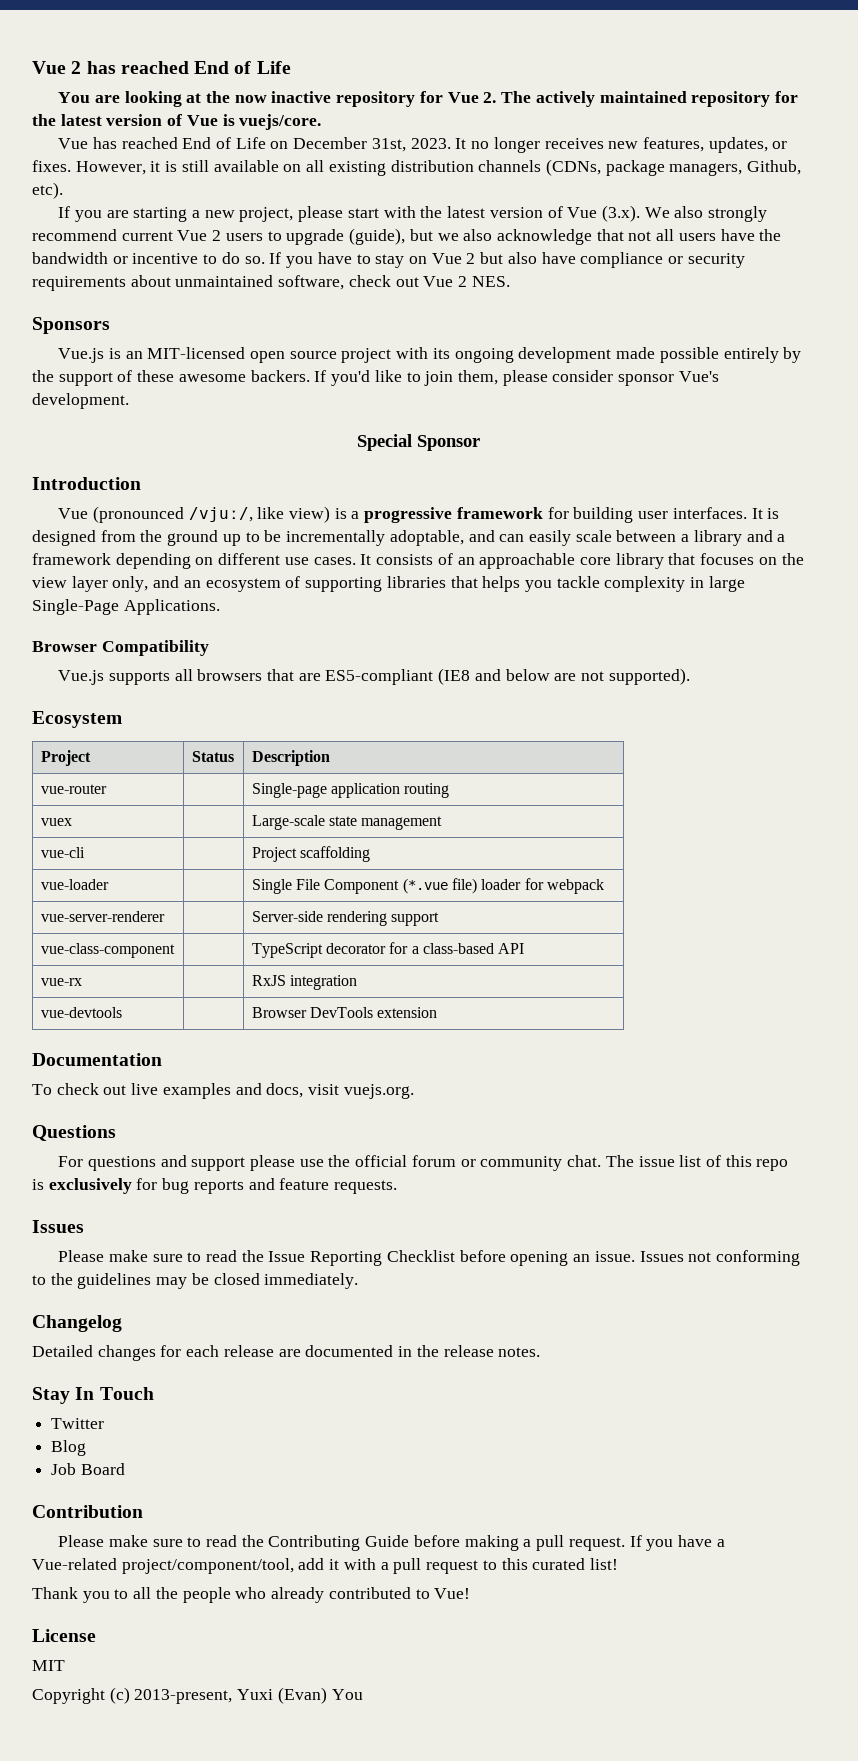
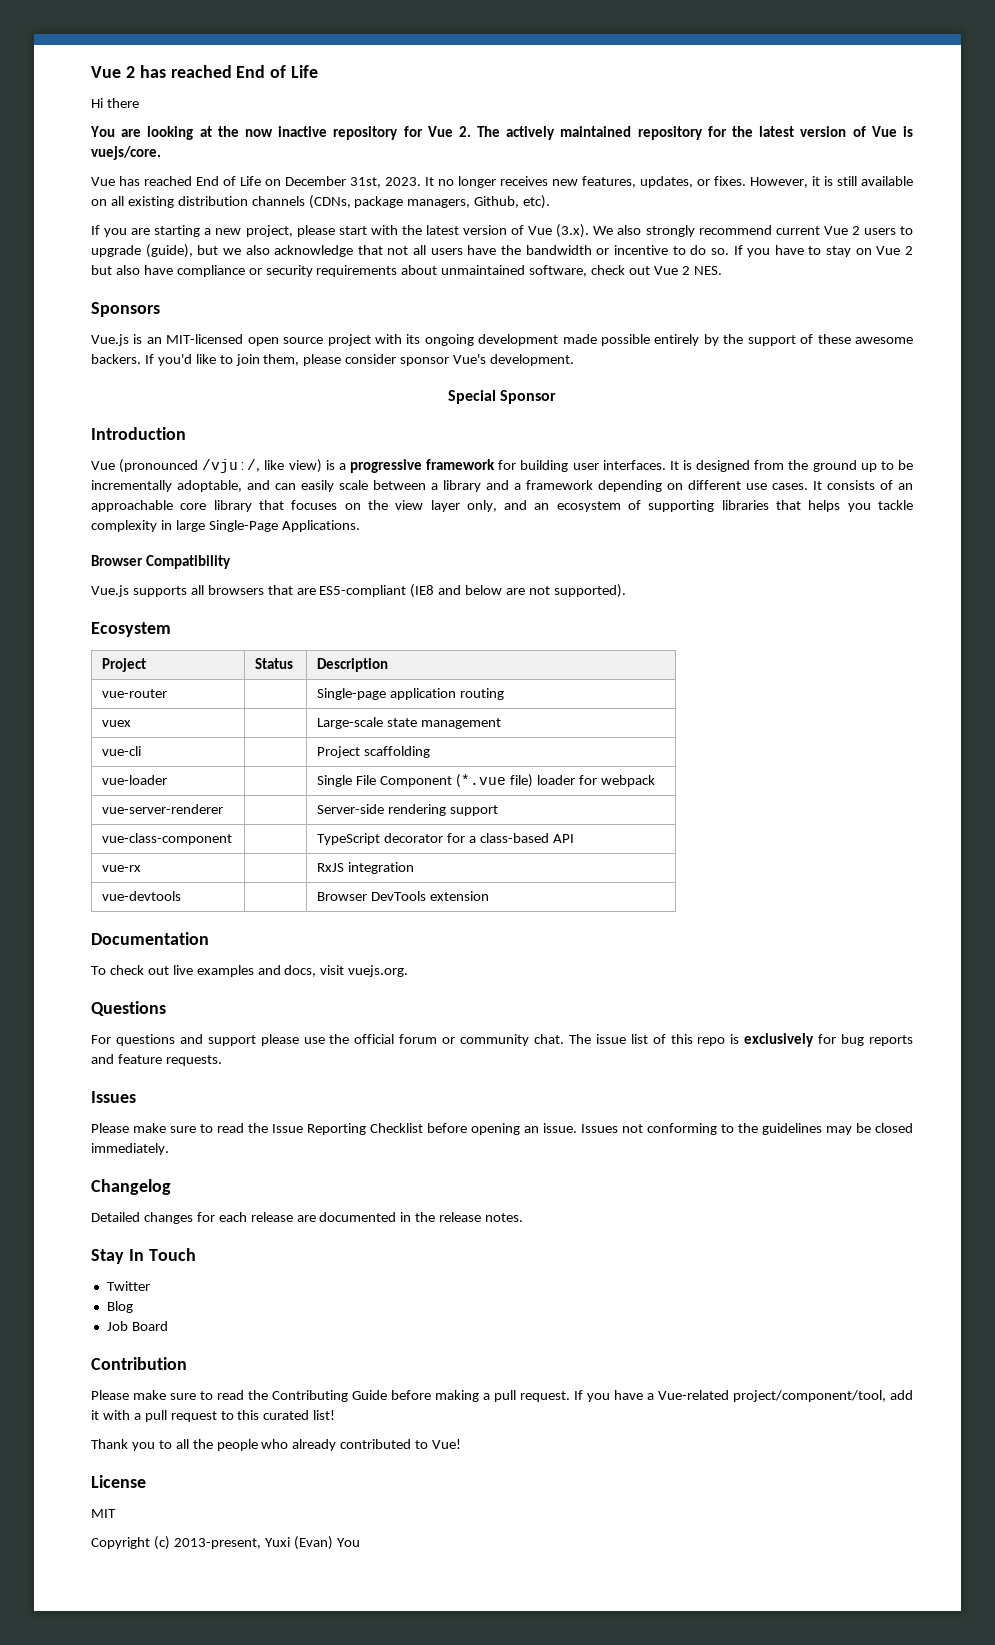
+ Hi there

